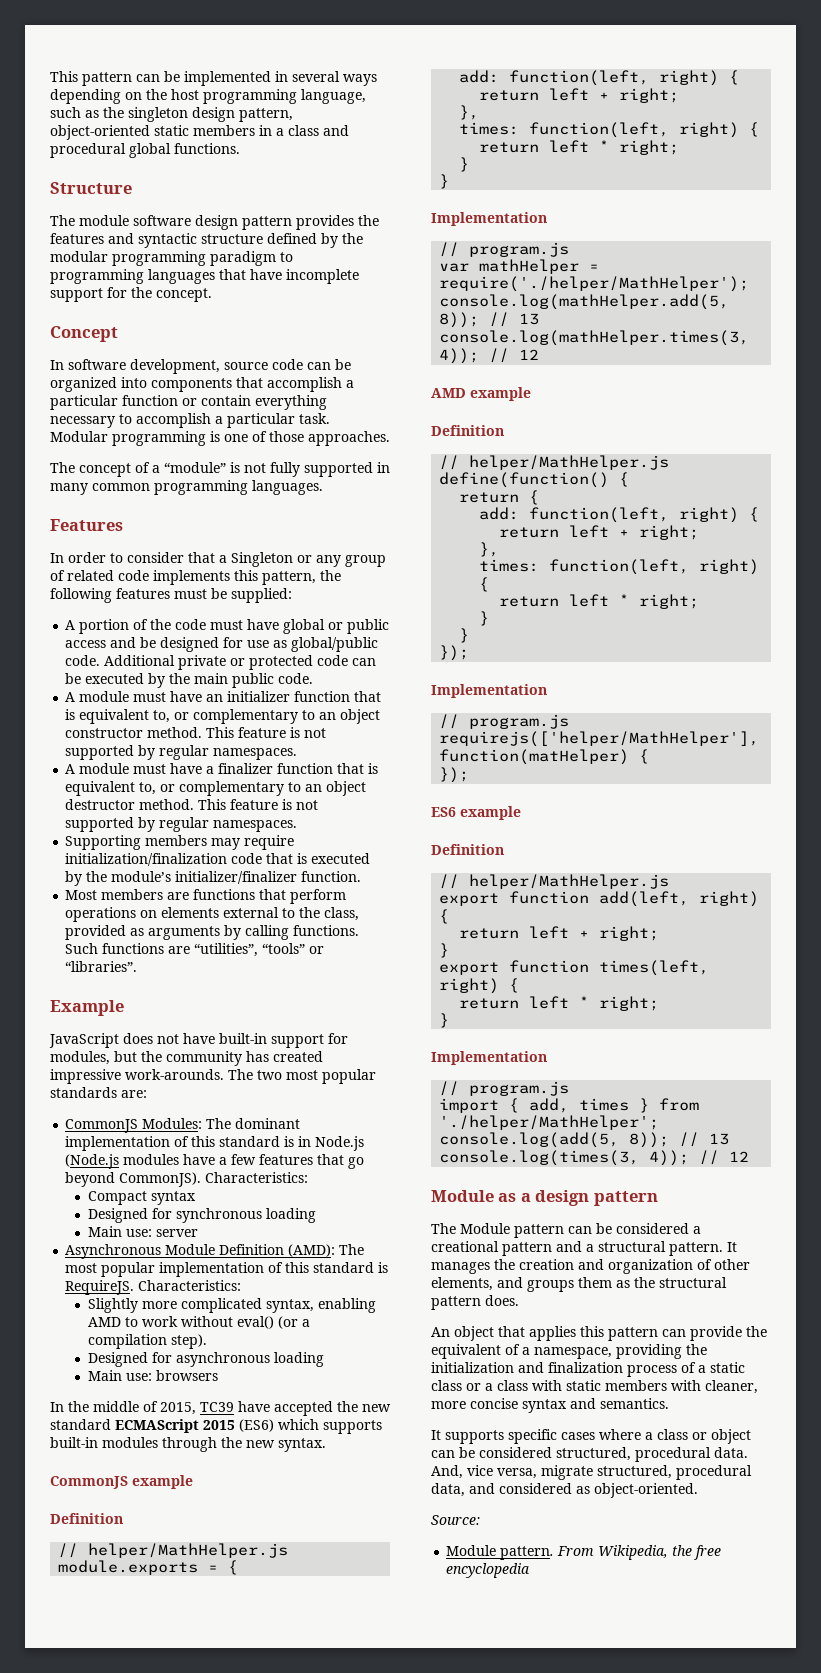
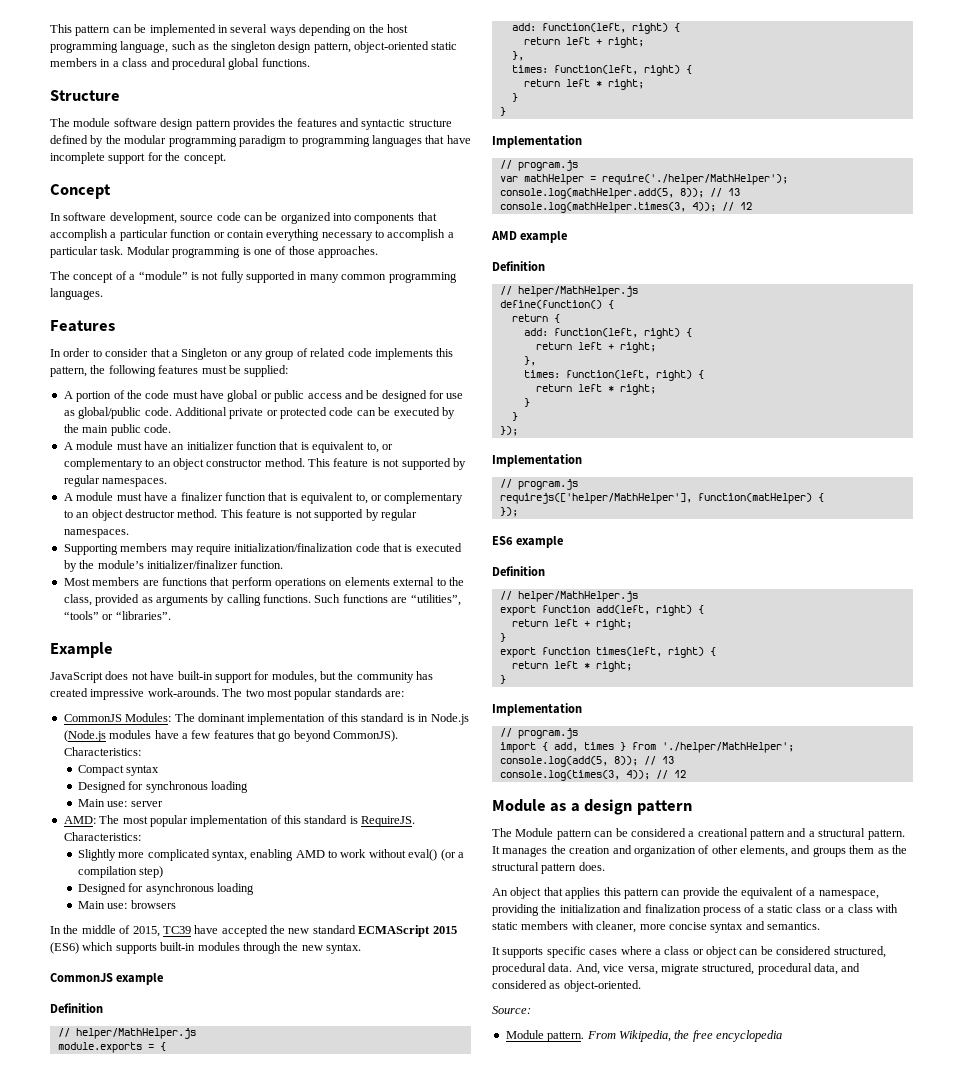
- Asynchronous Module Definition (AMD): The most popular implementation of this standard is RequireJS.
+ AMD: The most popular implementation of this standard is RequireJS.
- Slightly more complicated syntax, enabling AMD to work without eval() (or a compilation step).
+ Slightly more complicated syntax, enabling AMD to work without eval() (or a compilation step)

